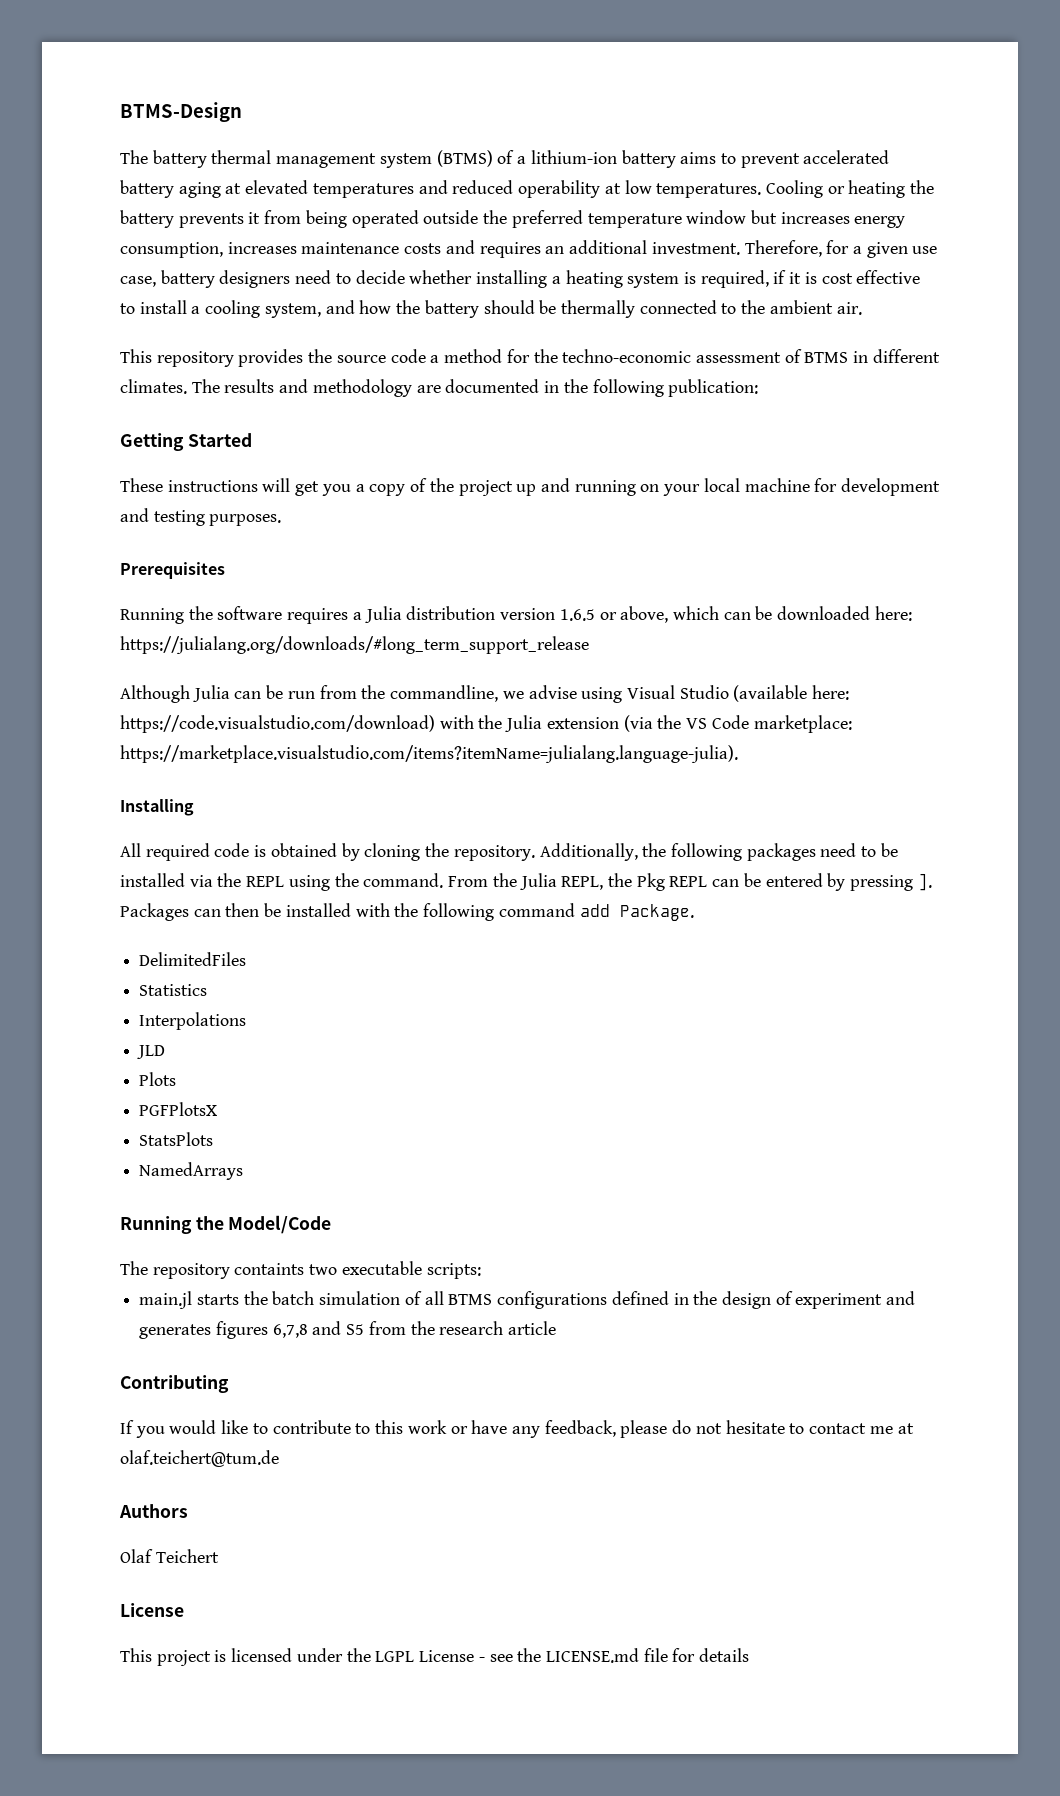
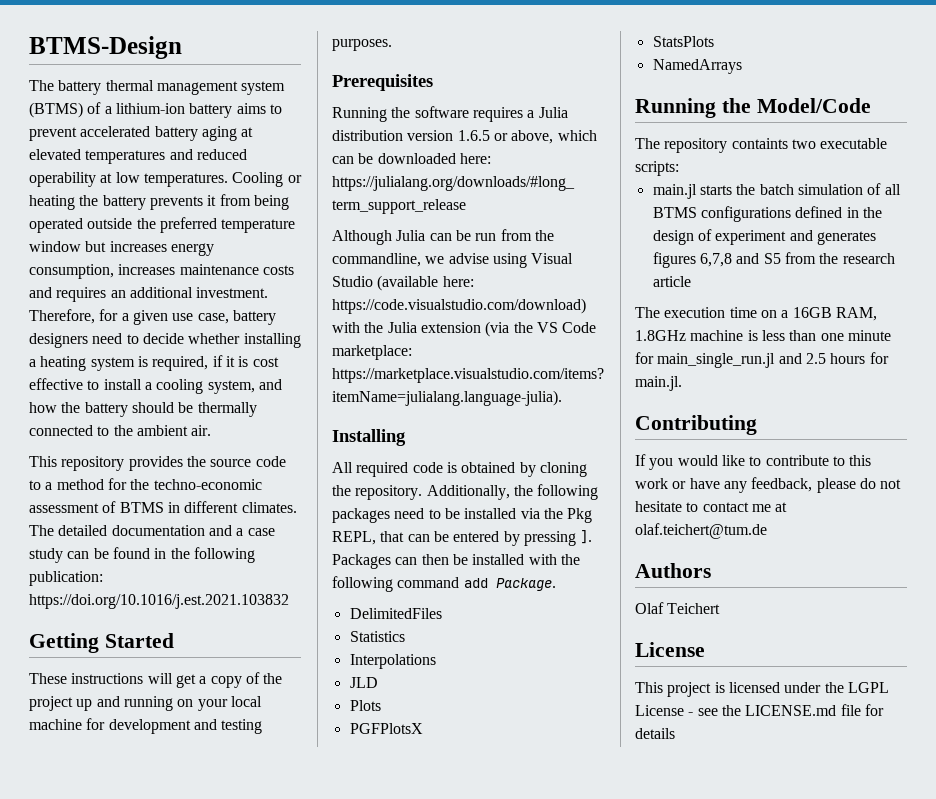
- This repository provides the source code a method for the techno-economic assessment of BTMS in different climates.
+ This repository provides the source code to a method for the techno-economic assessment of BTMS in different climates.
- The results and methodology are documented in the following publication:
+ The detailed documentation and a case study can be found in the following publication: https://doi.org/10.1016/j.est.2021.103832
- These instructions will get you a copy of the project up and running on your local machine for development and testing purposes.
+ These instructions will get a copy of the project up and running on your local machine for development and testing purposes.
- Additionally, the following packages need to be installed via the REPL using the command. From the Julia REPL, the Pkg REPL can be entered by pressing ].
+ Additionally, the following packages need to be installed via the Pkg REPL, that can be entered by pressing ].
+ The execution time on a 16GB RAM, 1.8GHz machine is less than one minute for main_single_run.jl and 2.5 hours for main.jl.

